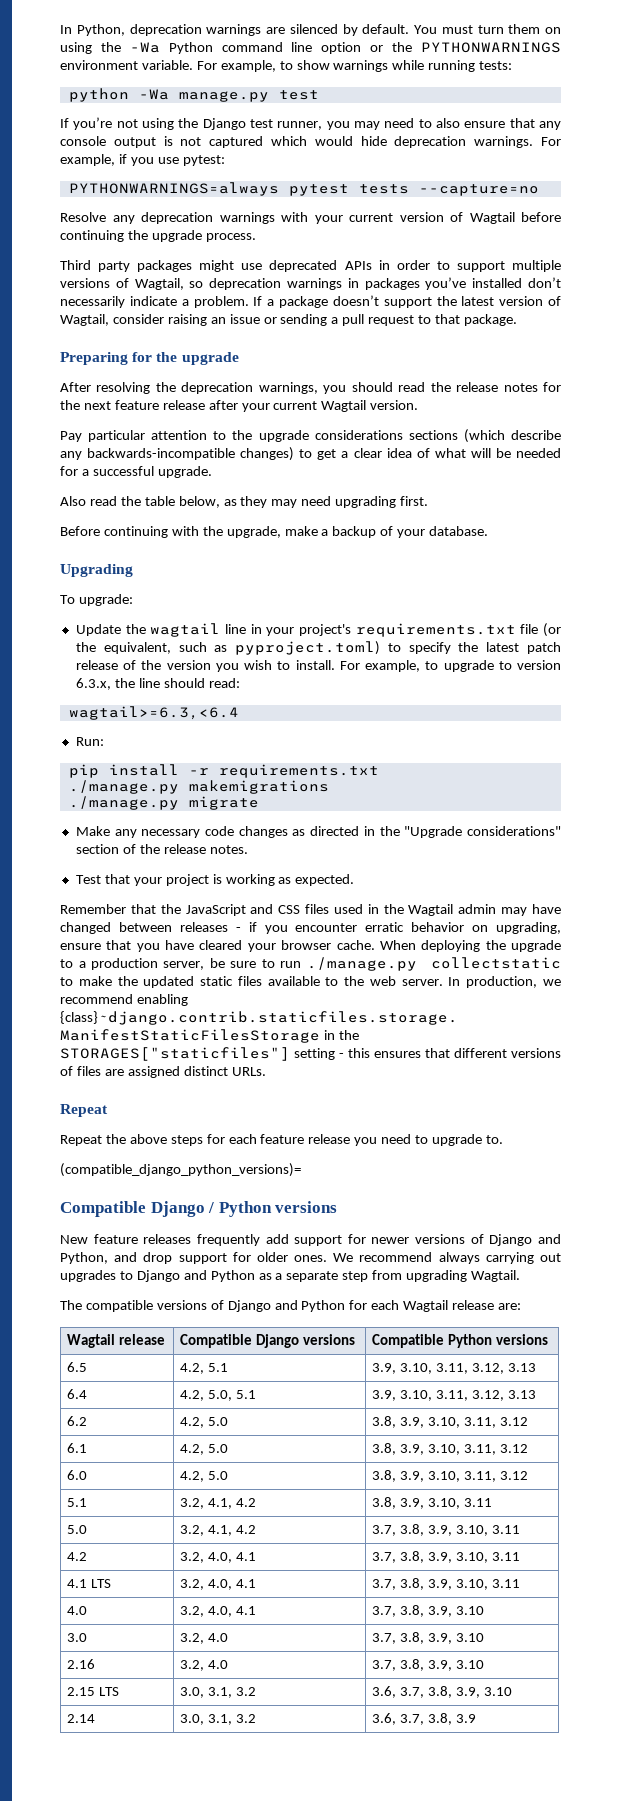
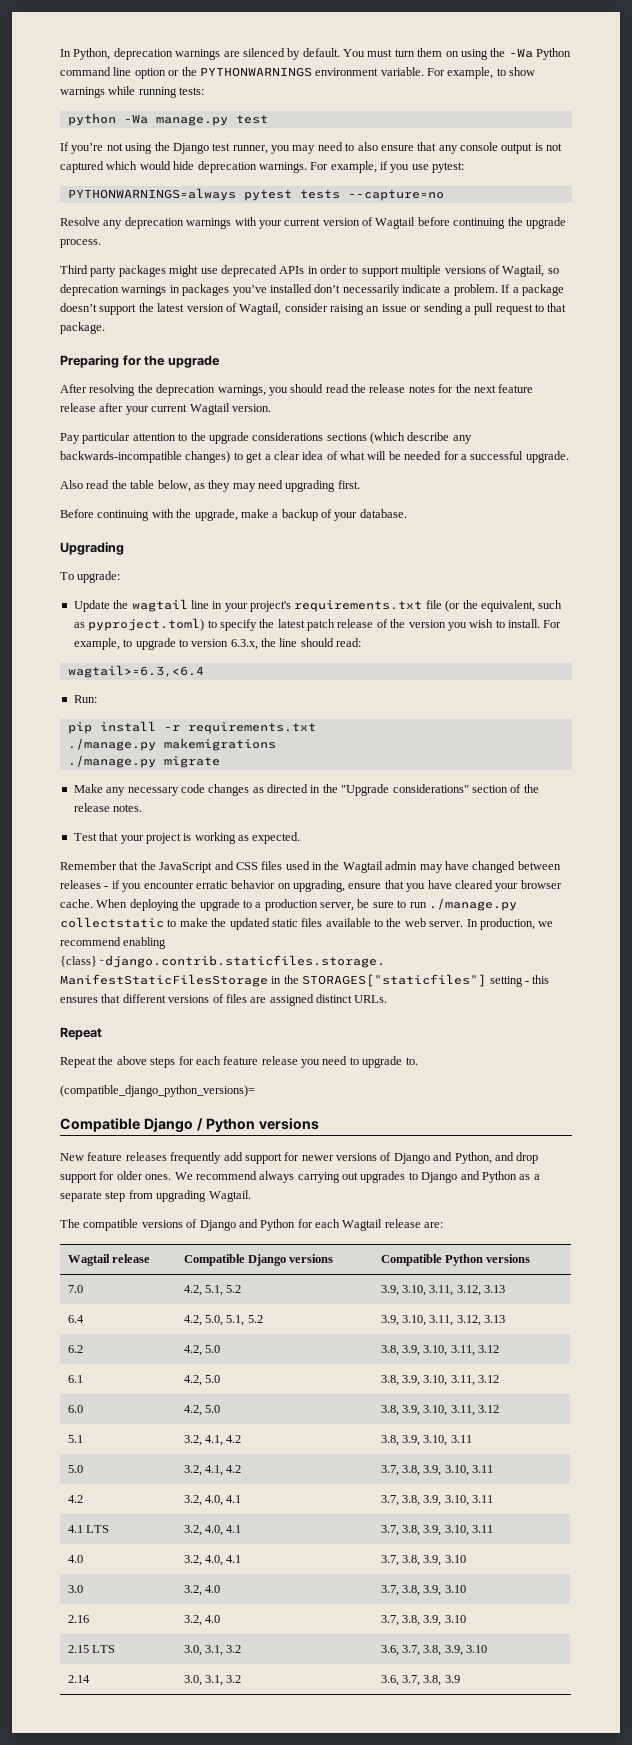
- 6.5 | 4.2, 5.1 | 3.9, 3.10, 3.11, 3.12, 3.13
+ 7.0 | 4.2, 5.1, 5.2 | 3.9, 3.10, 3.11, 3.12, 3.13
- 6.4 | 4.2, 5.0, 5.1 | 3.9, 3.10, 3.11, 3.12, 3.13
+ 6.4 | 4.2, 5.0, 5.1, 5.2 | 3.9, 3.10, 3.11, 3.12, 3.13

